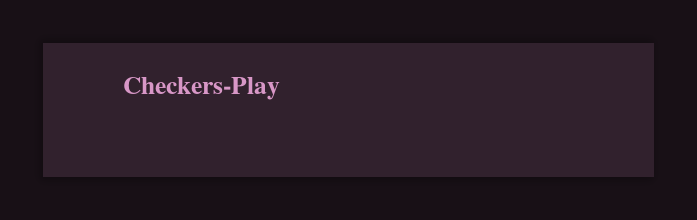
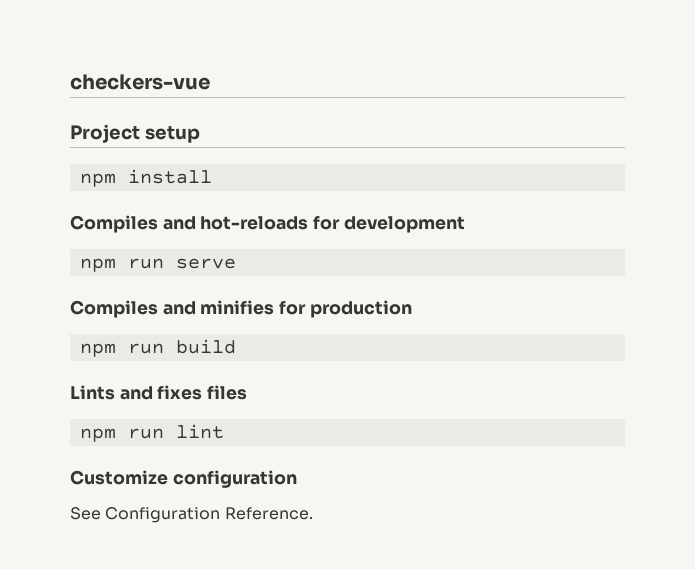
- Checkers-Play
+ checkers-vue
+ Project setup
+ npm install
+ Compiles and hot-reloads for development
+ npm run serve
+ Compiles and minifies for production
+ npm run build
+ Lints and fixes files
+ npm run lint
+ Customize configuration
+ See Configuration Reference.

